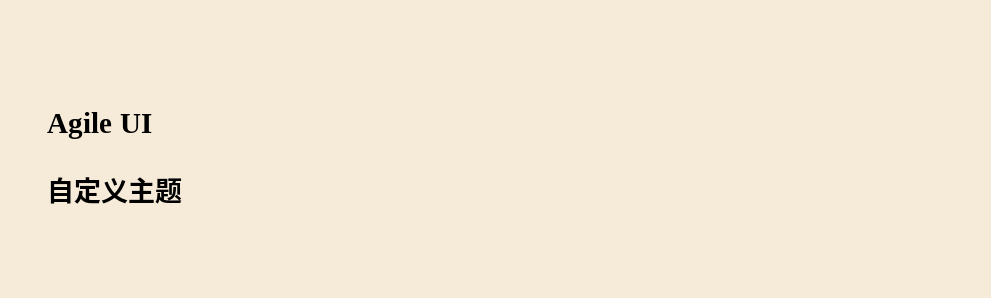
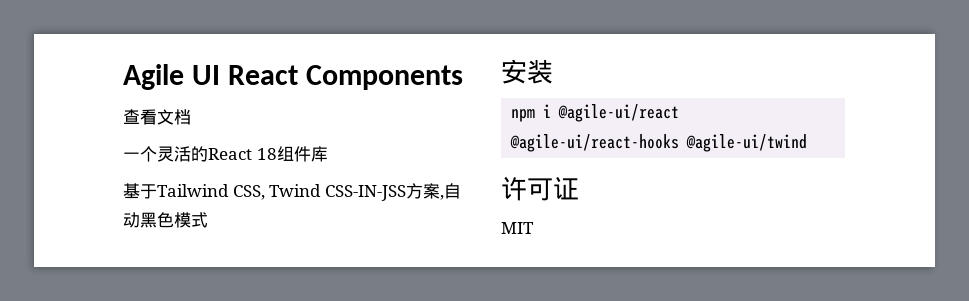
- Agile UI
- 自定义主题
+ Agile UI React Components
+ 查看文档
+ 一个灵活的React 18组件库
+ 基于Tailwind CSS, Twind CSS-IN-JSS方案,自动黑色模式
+ 安装
+ npm i @agile-ui/react @agile-ui/react-hooks @agile-ui/twind
+ 许可证
+ MIT

